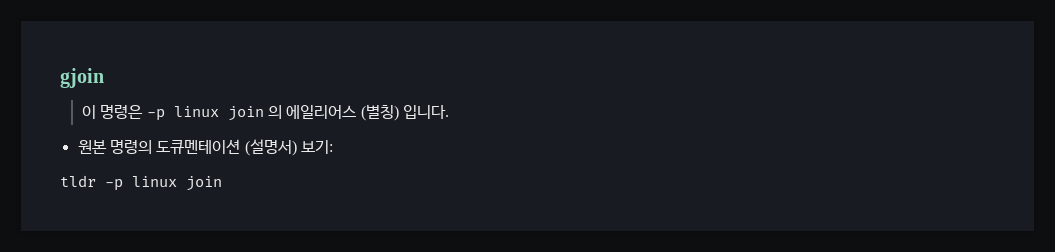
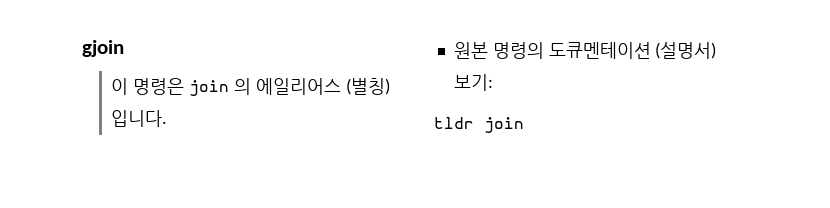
- 이 명령은 -p linux join 의 에일리어스 (별칭) 입니다.
+ 이 명령은 join 의 에일리어스 (별칭) 입니다.
- tldr -p linux join
+ tldr join

